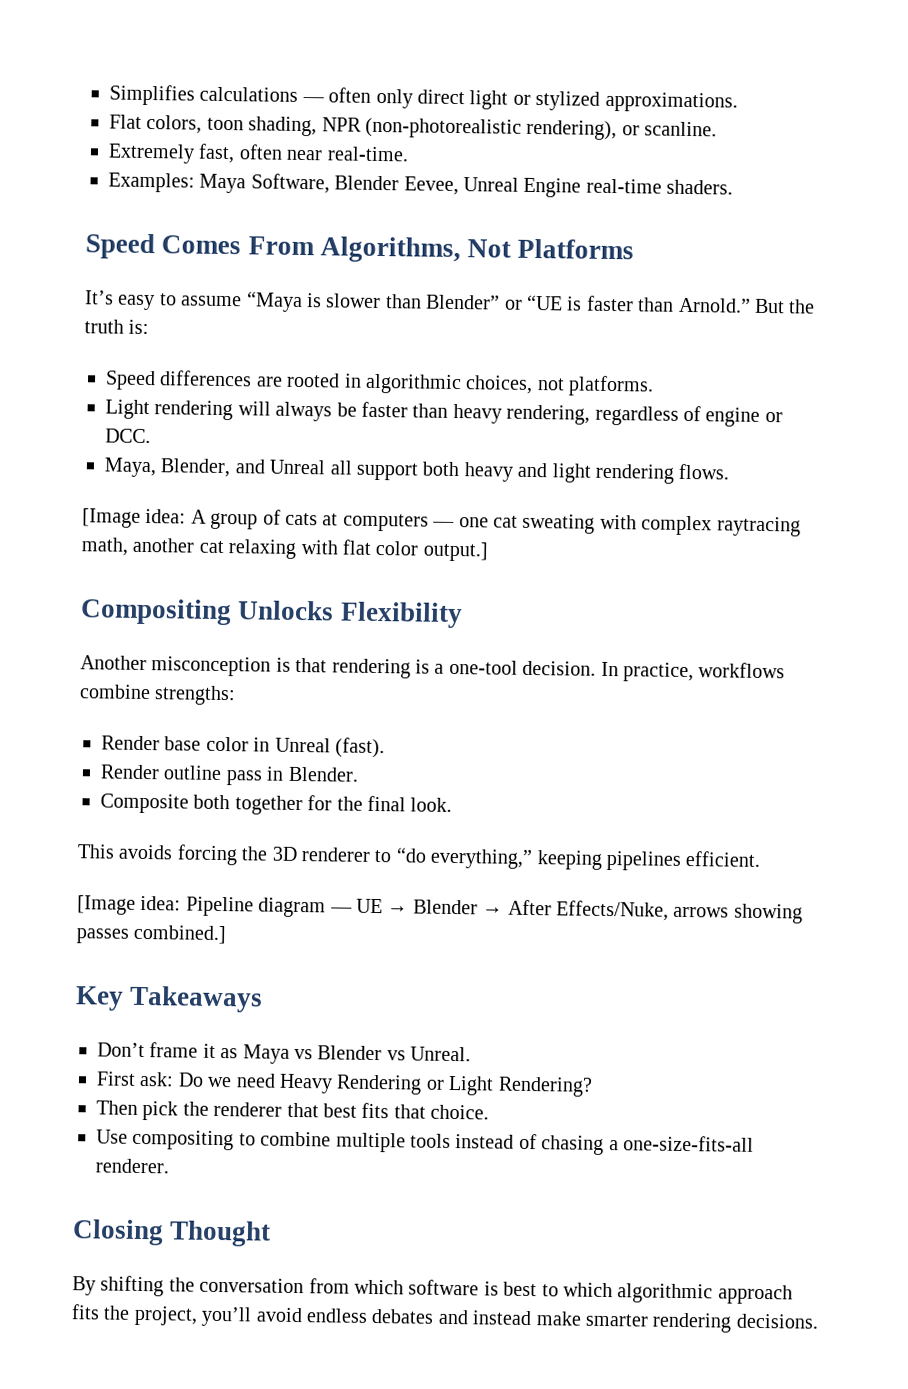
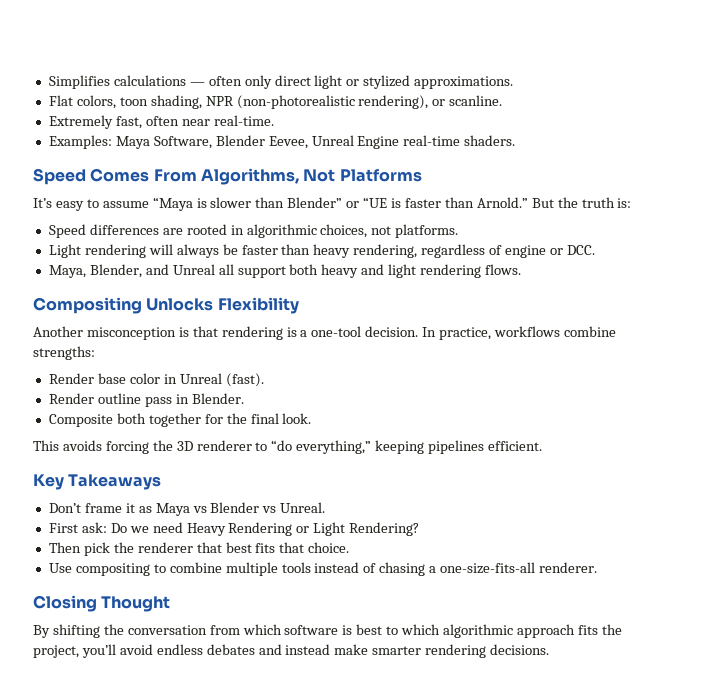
- [Image idea: A group of cats at computers — one cat sweating with complex raytracing math, another cat relaxing with flat color output.]
- [Image idea: Pipeline diagram — UE → Blender → After Effects/Nuke, arrows showing passes combined.]

